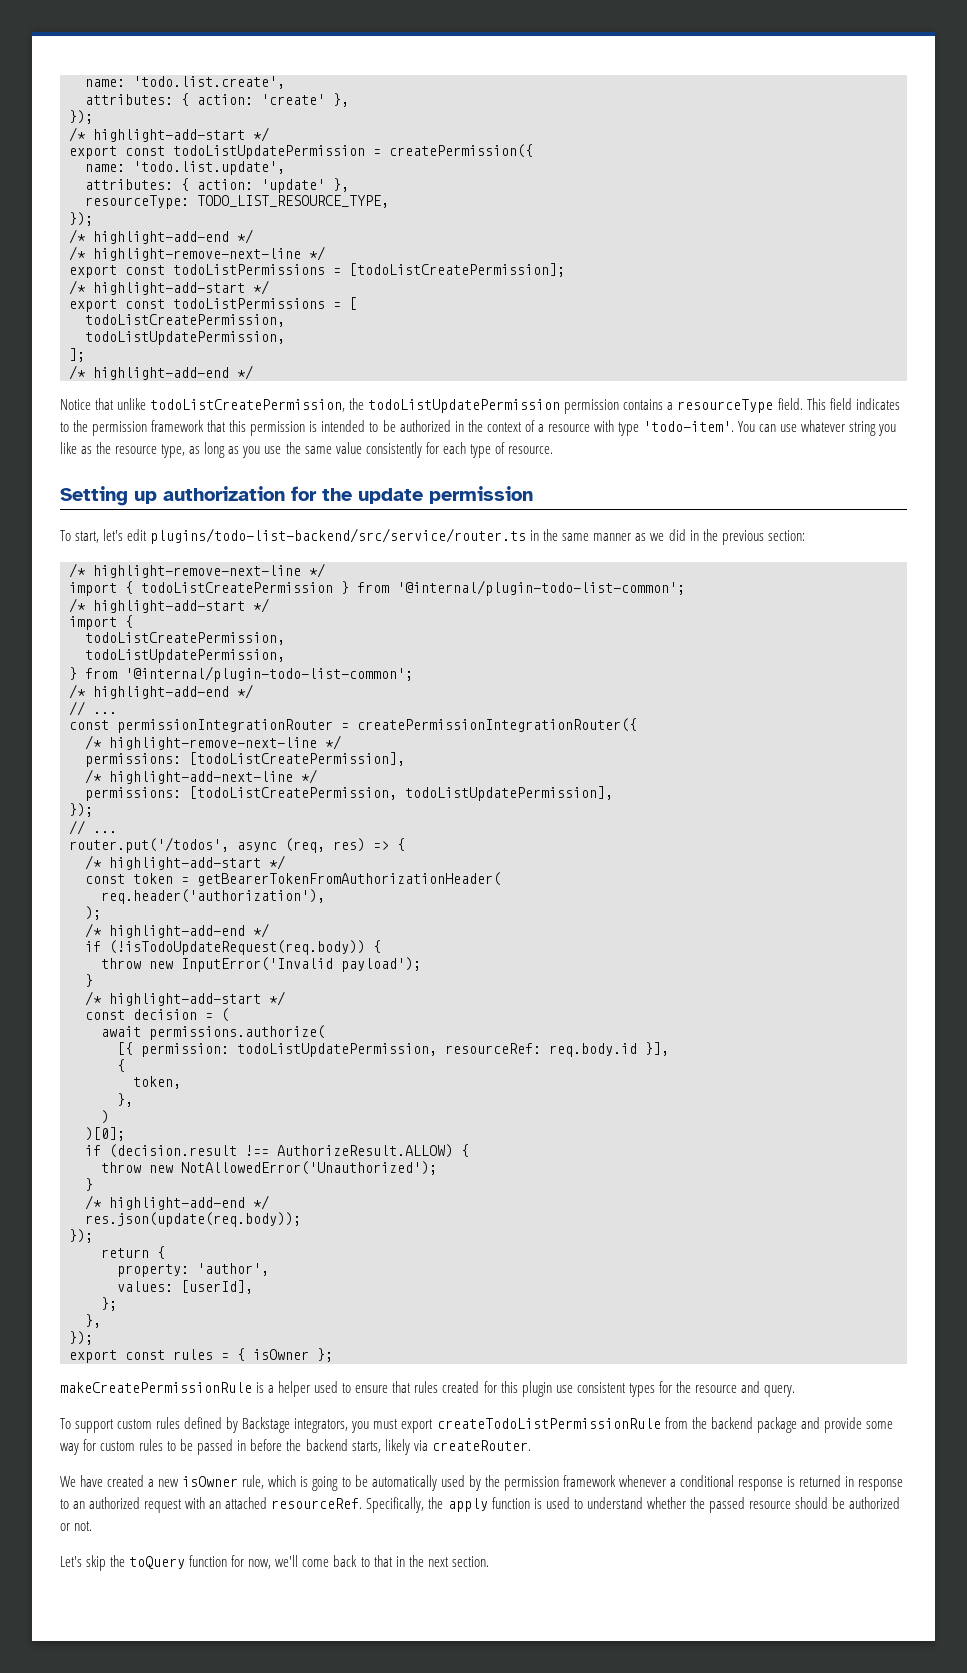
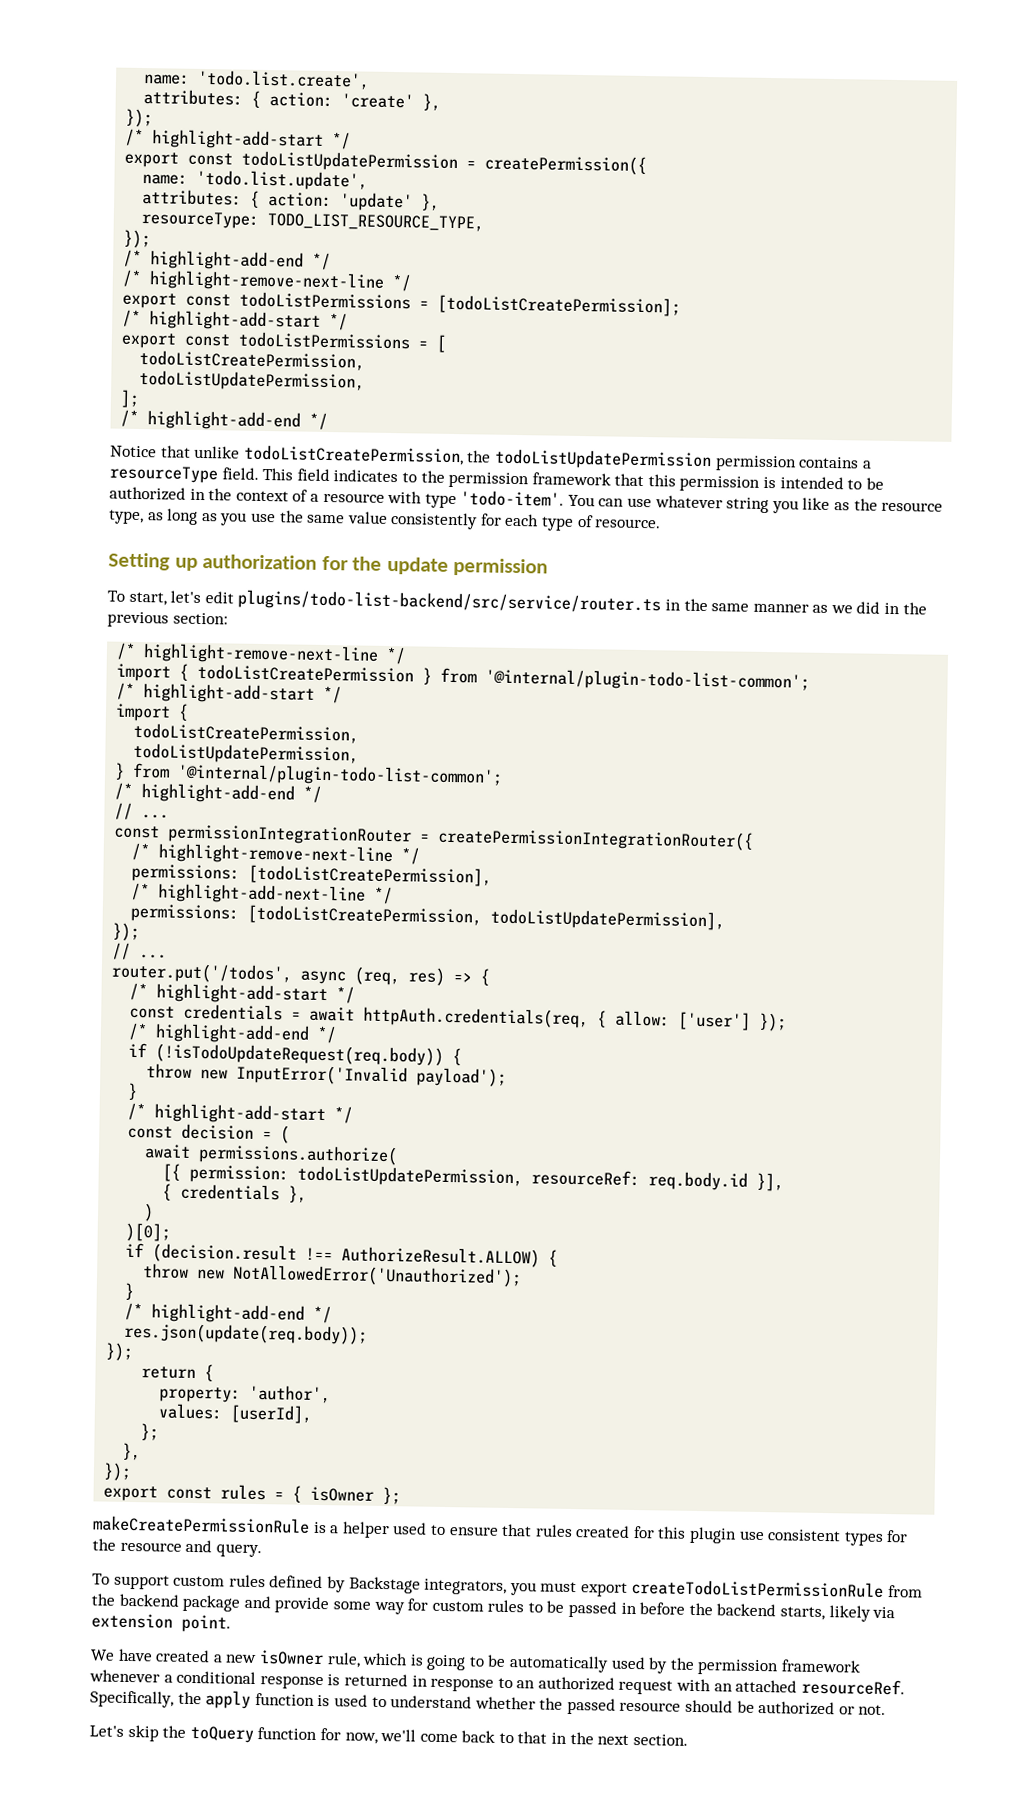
- const token = getBearerTokenFromAuthorizationHeader(
- req.header('authorization'),
- );
+ const credentials = await httpAuth.credentials(req, { allow: ['user'] });
  [{ permission: todoListUpdatePermission, resourceRef: req.body.id }],
- {
- token,
- },
+ { credentials },
- To support custom rules defined by Backstage integrators, you must export createTodoListPermissionRule from the backend package and provide some way for custom rules to be passed in before the backend starts, likely via createRouter.
+ To support custom rules defined by Backstage integrators, you must export createTodoListPermissionRule from the backend package and provide some way for custom rules to be passed in before the backend starts, likely via extension point.

